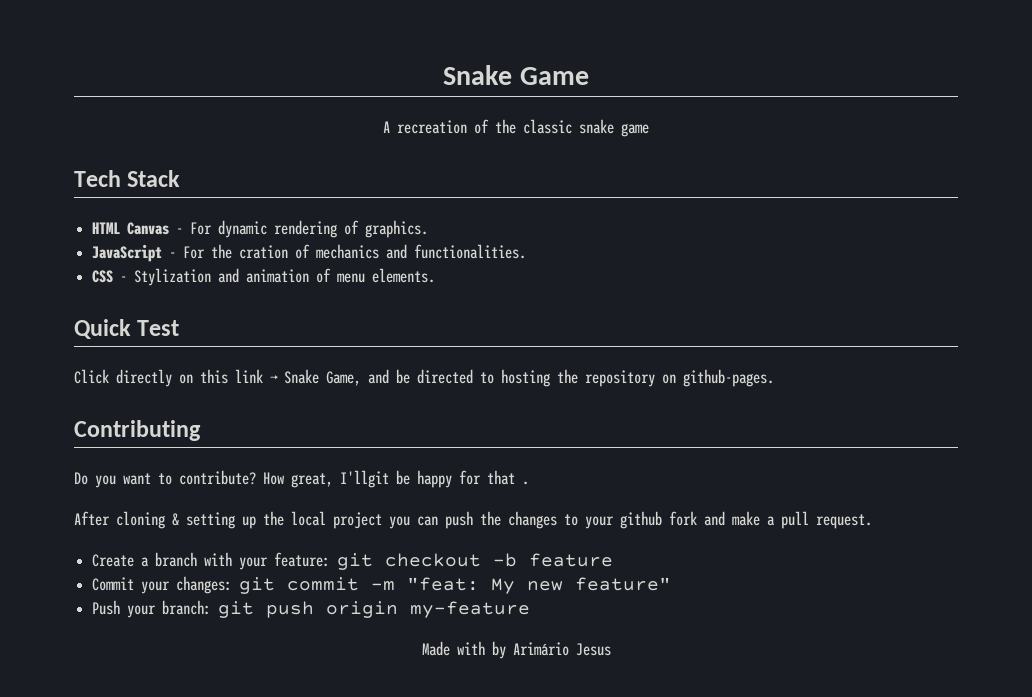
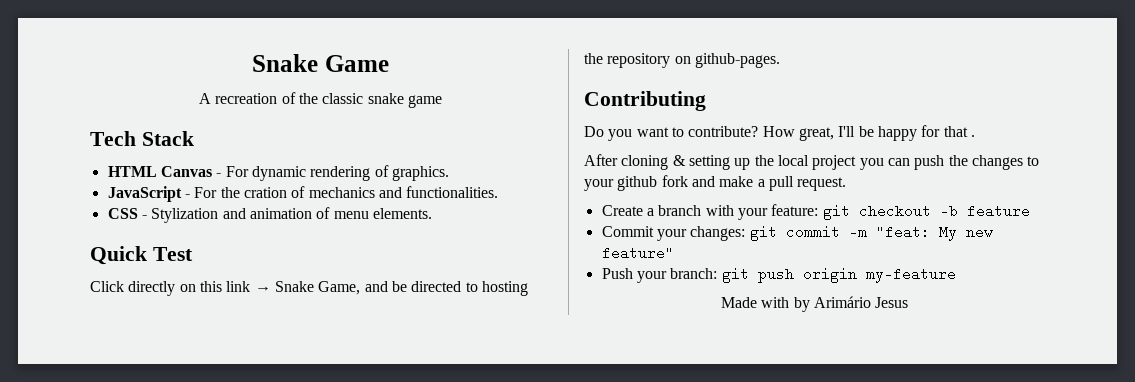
- How great, I'llgit be happy for that .
+ How great, I'll be happy for that .

